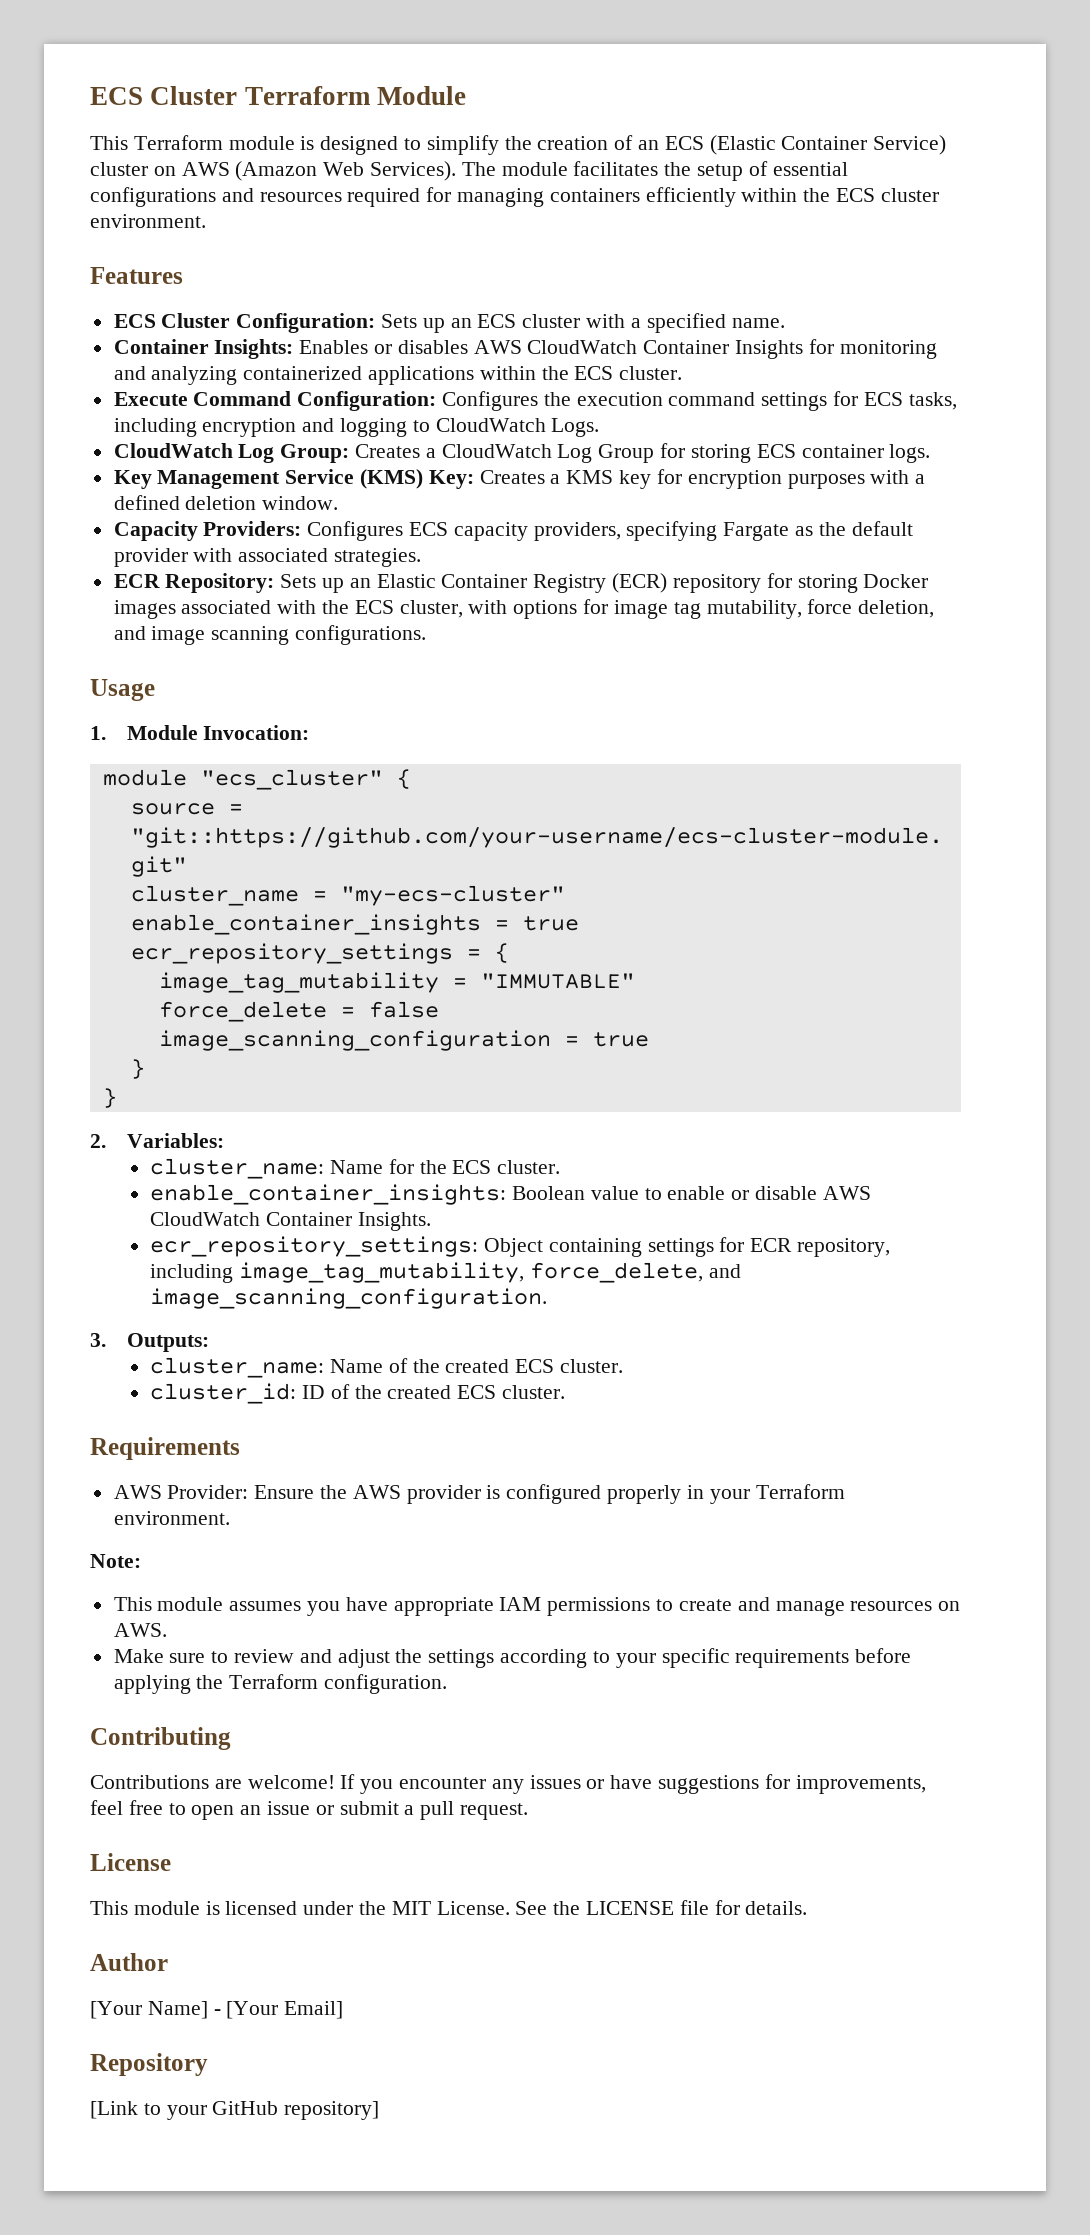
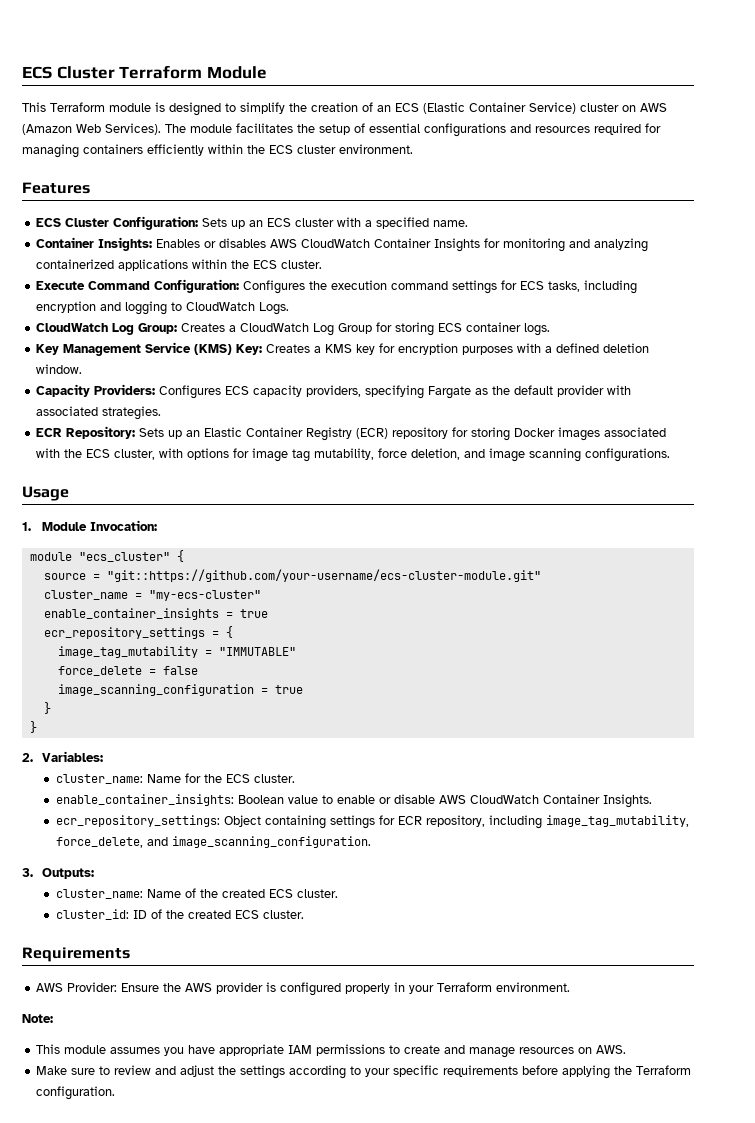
- Contributing
- Contributions are welcome! If you encounter any issues or have suggestions for improvements, feel free to open an issue or submit a pull request.
- License
- This module is licensed under the MIT License. See the LICENSE file for details.
- Author
- [Your Name] - [Your Email]
- Repository
- [Link to your GitHub repository]

